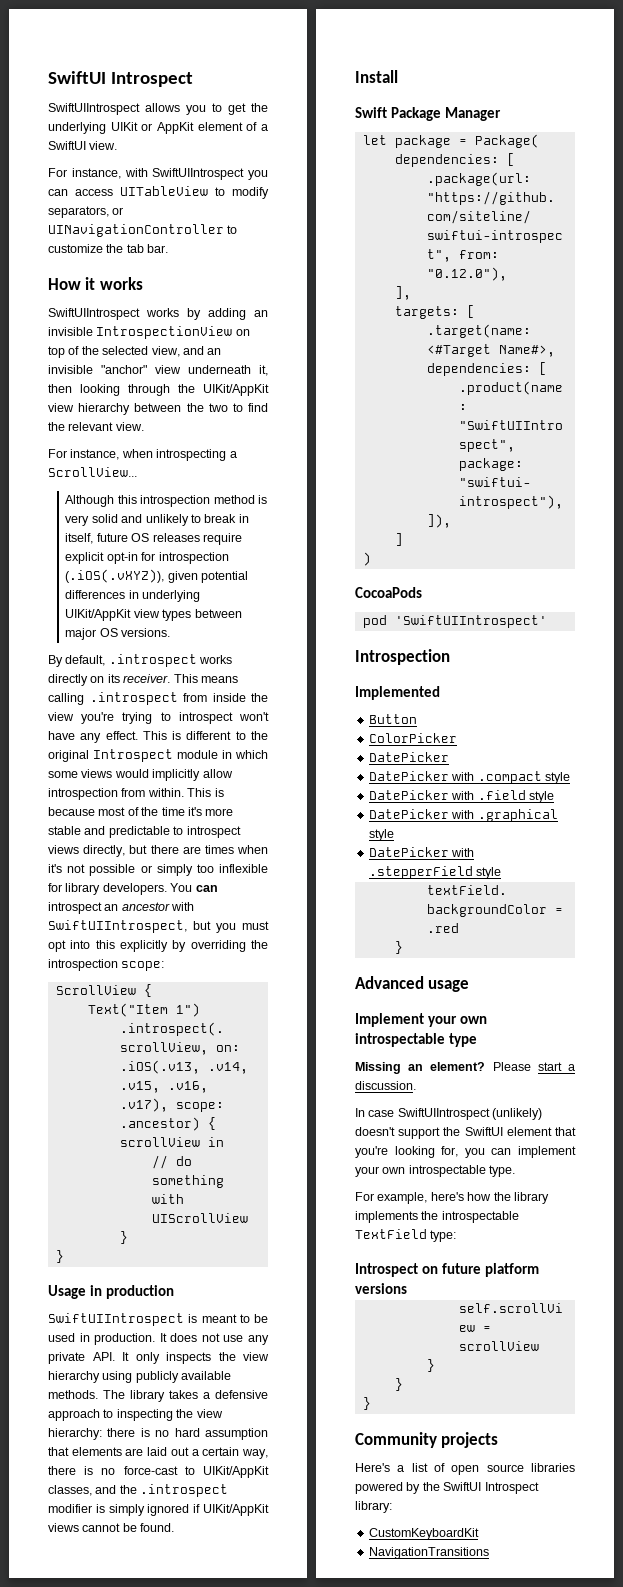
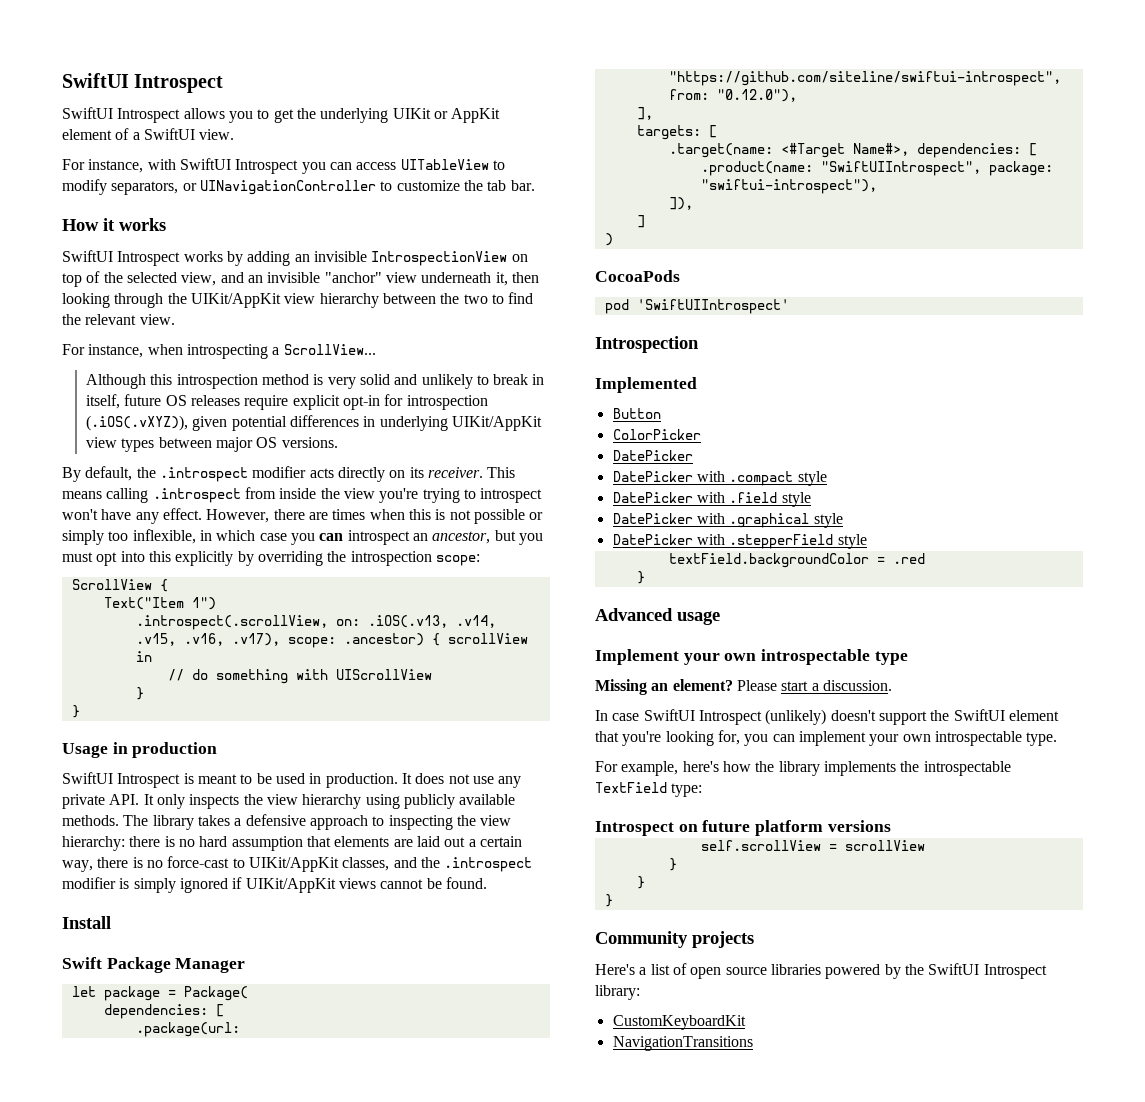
- SwiftUIIntrospect allows you to get the underlying UIKit or AppKit element of a SwiftUI view.
+ SwiftUI Introspect allows you to get the underlying UIKit or AppKit element of a SwiftUI view.
- For instance, with SwiftUIIntrospect you can access UITableView to modify separators, or UINavigationController to customize the tab bar.
+ For instance, with SwiftUI Introspect you can access UITableView to modify separators, or UINavigationController to customize the tab bar.
- SwiftUIIntrospect works by adding an invisible IntrospectionView on top of the selected view, and an invisible "anchor" view underneath it, then looking through the UIKit/AppKit view hierarchy between the two to find the relevant view.
+ SwiftUI Introspect works by adding an invisible IntrospectionView on top of the selected view, and an invisible "anchor" view underneath it, then looking through the UIKit/AppKit view hierarchy between the two to find the relevant view.
- By default, .introspect works directly on its receiver.
+ By default, the .introspect modifier acts directly on its receiver.
- This is different to the original Introspect module in which some views would implicitly allow introspection from within. This is because most of the time it's more stable and predictable to introspect views directly, but there are times when it's not possible or simply too inflexible for library developers. You can introspect an ancestor with SwiftUIIntrospect, but you must opt into this explicitly by overriding the introspection scope:
+ However, there are times when this is not possible or simply too inflexible, in which case you can introspect an ancestor, but you must opt into this explicitly by overriding the introspection scope:
- SwiftUIIntrospect is meant to be used in production.
+ SwiftUI Introspect is meant to be used in production.
- In case SwiftUIIntrospect (unlikely) doesn't support the SwiftUI element that you're looking for, you can implement your own introspectable type.
+ In case SwiftUI Introspect (unlikely) doesn't support the SwiftUI element that you're looking for, you can implement your own introspectable type.

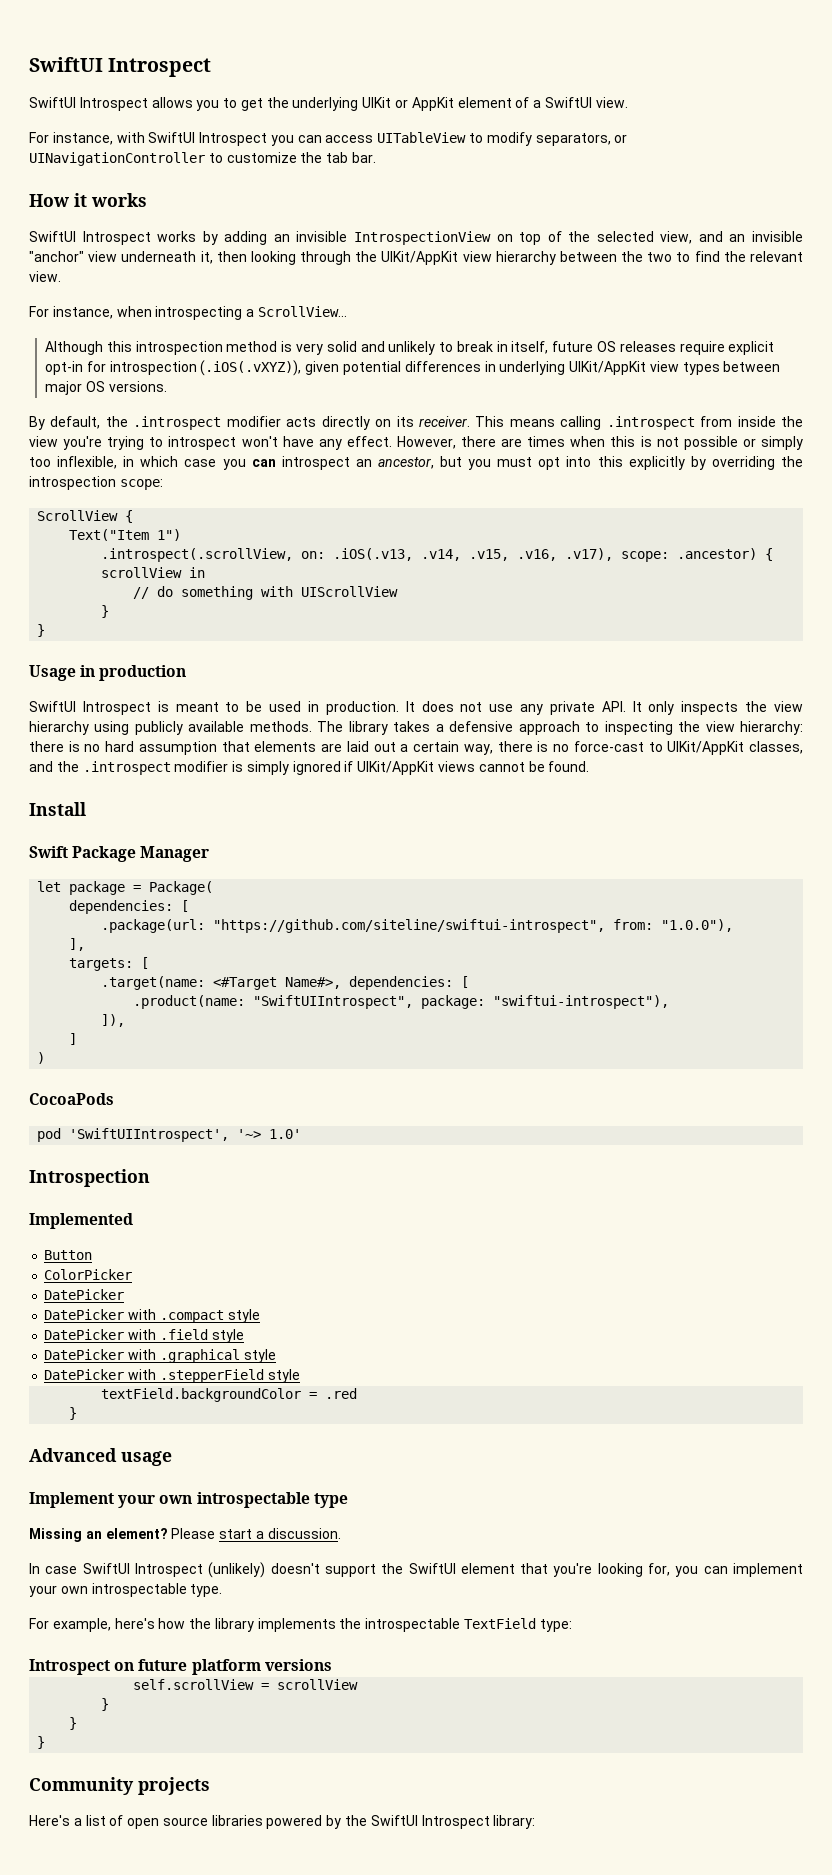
- .package(url: "https://github.com/siteline/swiftui-introspect", from: "0.12.0"),
+ .package(url: "https://github.com/siteline/swiftui-introspect", from: "1.0.0"),
- pod 'SwiftUIIntrospect'
+ pod 'SwiftUIIntrospect', '~> 1.0'
- CustomKeyboardKit
- NavigationTransitions

